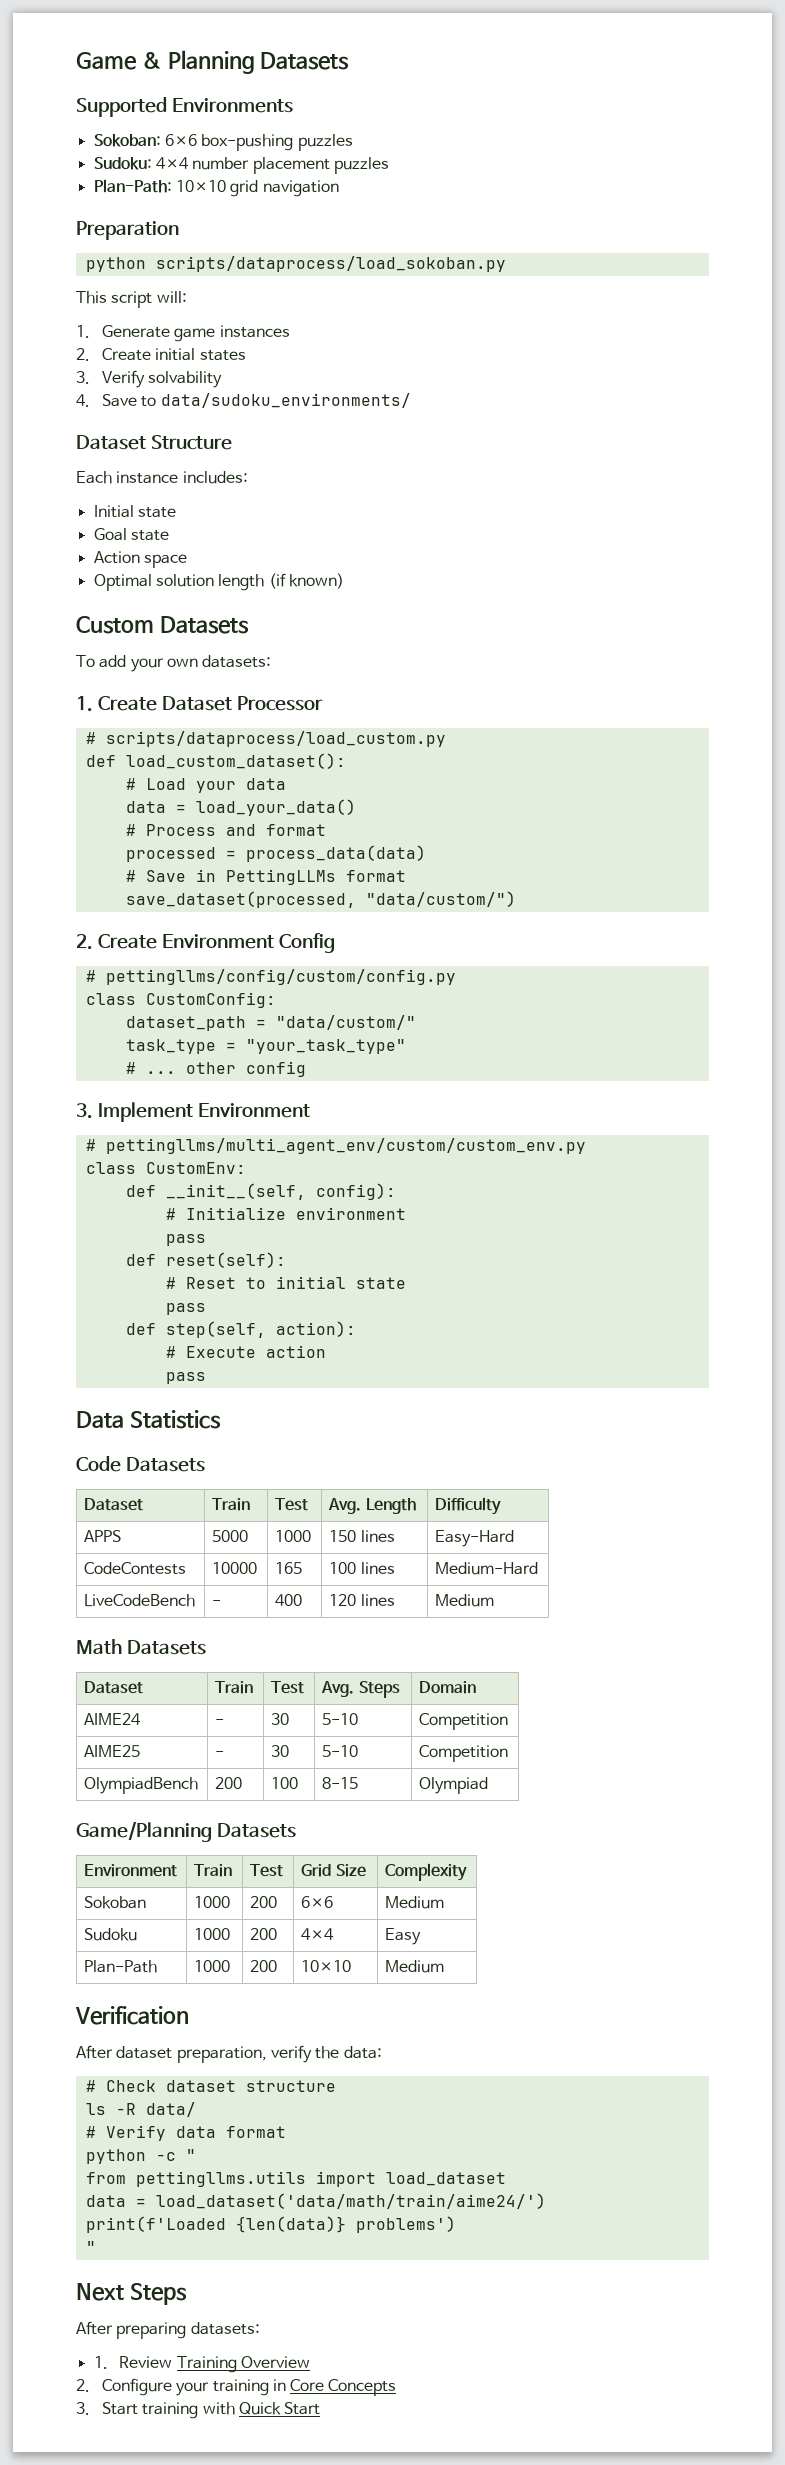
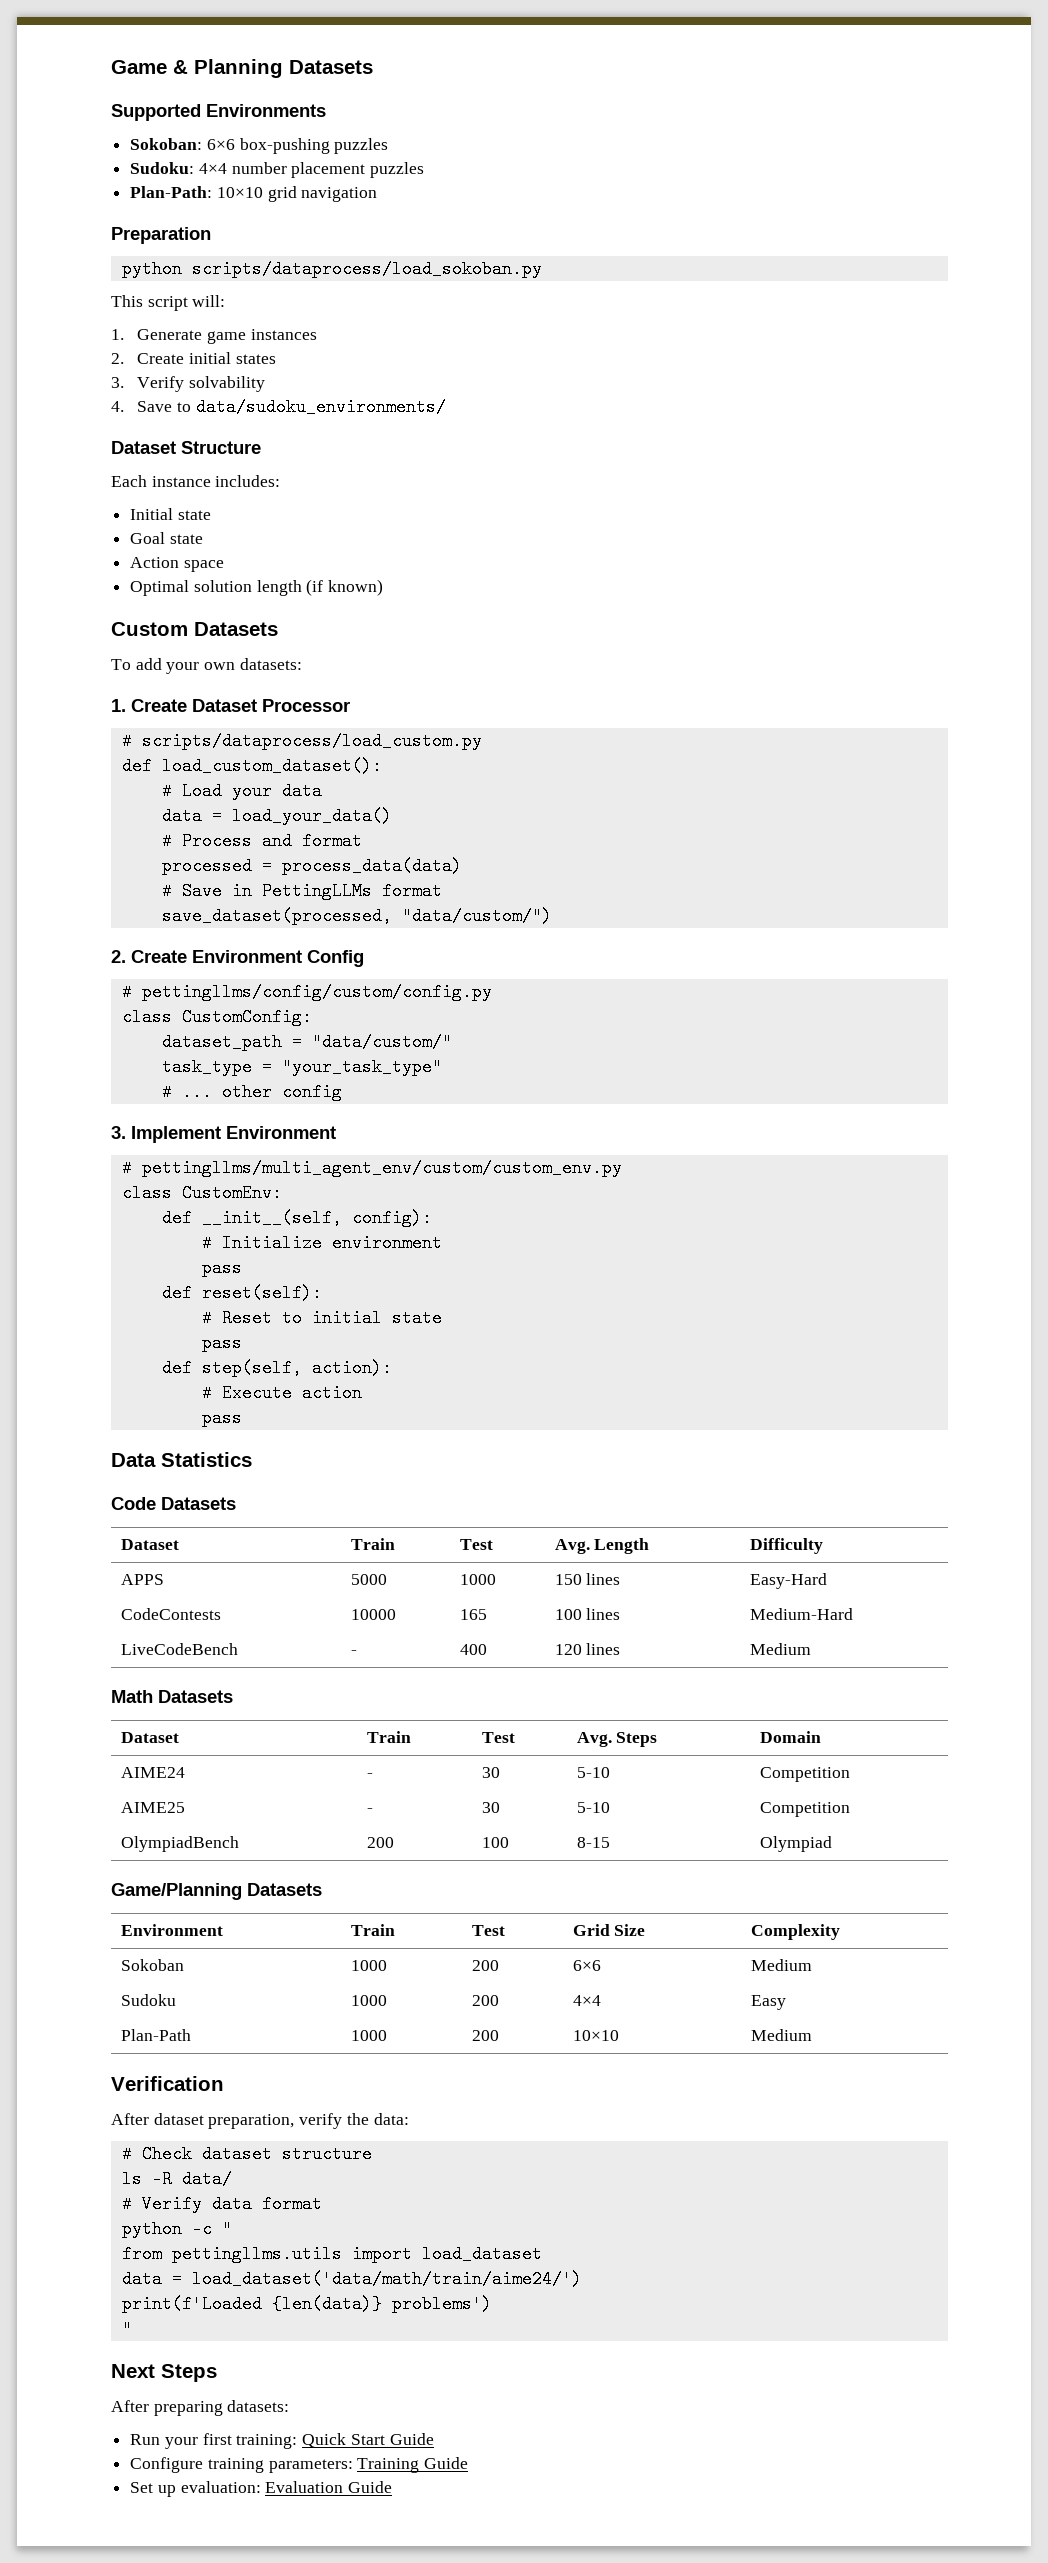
- 1. Review Training Overview
- 2. Configure your training in Core Concepts
- 3. Start training with Quick Start
+ Run your first training: Quick Start Guide
+ Configure training parameters: Training Guide
+ Set up evaluation: Evaluation Guide

